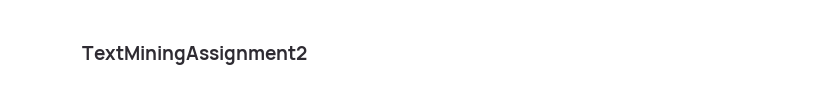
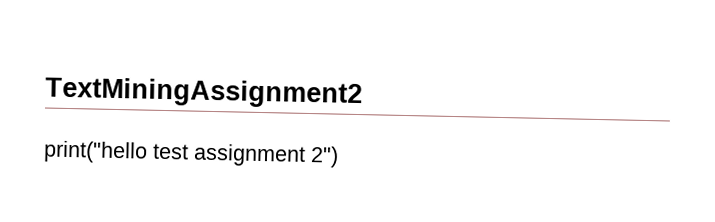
+ print("hello test assignment 2")

